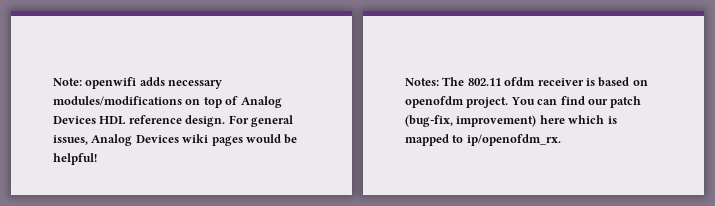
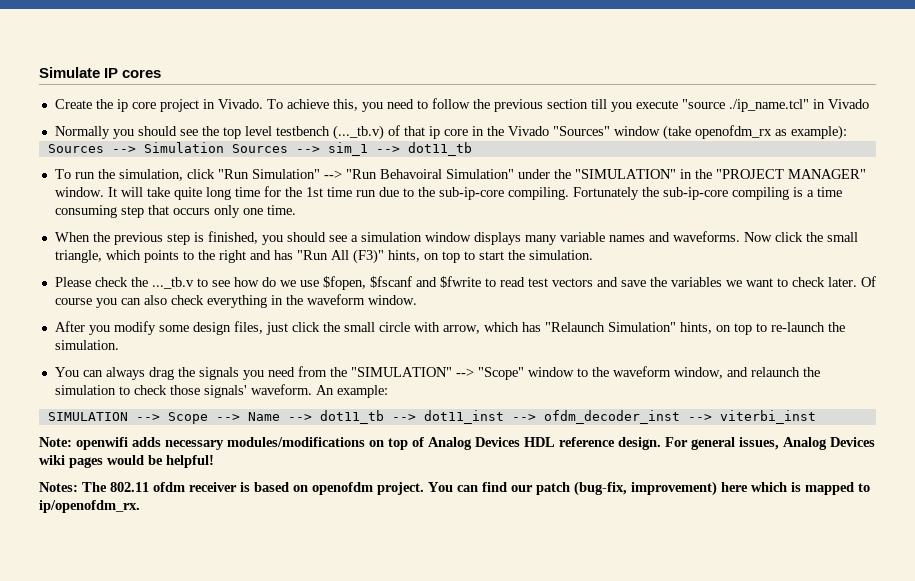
+ Simulate IP cores
+ Create the ip core project in Vivado. To achieve this, you need to follow the previous section till you execute "source ./ip_name.tcl" in Vivado
+ Normally you should see the top level testbench (..._tb.v) of that ip core in the Vivado "Sources" window (take openofdm_rx as example):
+ Sources --> Simulation Sources --> sim_1 --> dot11_tb
+ To run the simulation, click "Run Simulation" --> "Run Behavoiral Simulation" under the "SIMULATION" in the "PROJECT MANAGER" window. It will take quite long time for the 1st time run due to the sub-ip-core compiling. Fortunately the sub-ip-core compiling is a time consuming step that occurs only one time.
+ When the previous step is finished, you should see a simulation window displays many variable names and waveforms. Now click the small triangle, which points to the right and has "Run All (F3)" hints, on top to start the simulation.
+ Please check the ..._tb.v to see how do we use $fopen, $fscanf and $fwrite to read test vectors and save the variables we want to check later. Of course you can also check everything in the waveform window.
+ After you modify some design files, just click the small circle with arrow, which has "Relaunch Simulation" hints, on top to re-launch the simulation.
+ You can always drag the signals you need from the "SIMULATION" --> "Scope" window to the waveform window, and relaunch the simulation to check those signals' waveform. An example:
+ SIMULATION --> Scope --> Name --> dot11_tb --> dot11_inst --> ofdm_decoder_inst --> viterbi_inst

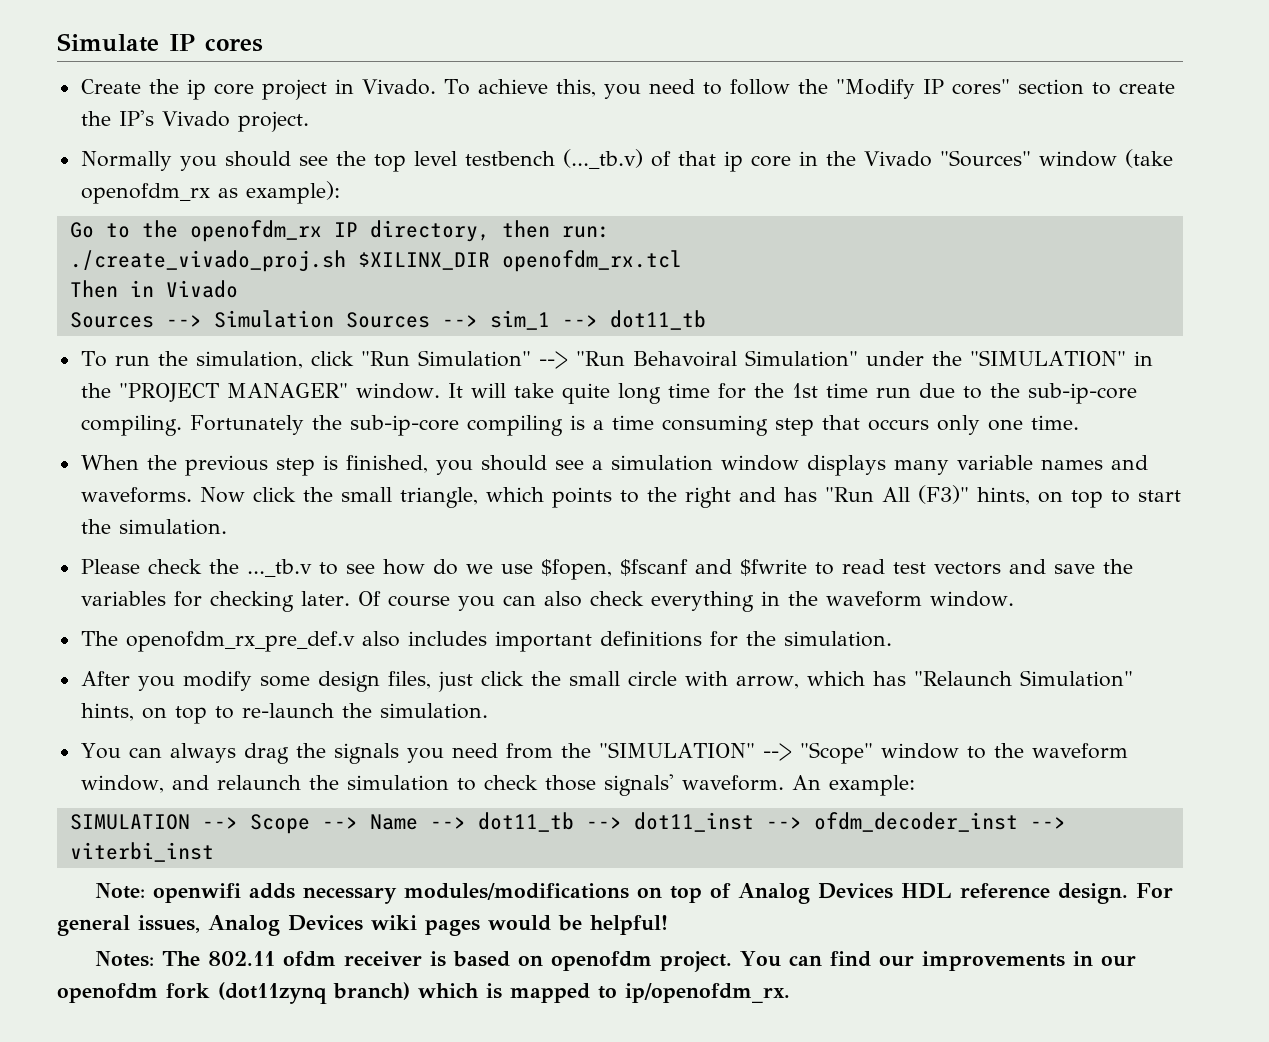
- To achieve this, you need to follow the previous section till you execute "source ./ip_name.tcl" in Vivado
+ To achieve this, you need to follow the "Modify IP cores" section to create the IP's Vivado project.
+ Go to the openofdm_rx IP directory, then run:
+ ./create_vivado_proj.sh $XILINX_DIR openofdm_rx.tcl
+ Then in Vivado
- Please check the ..._tb.v to see how do we use $fopen, $fscanf and $fwrite to read test vectors and save the variables we want to check later.
+ Please check the ..._tb.v to see how do we use $fopen, $fscanf and $fwrite to read test vectors and save the variables for checking later.
+ The openofdm_rx_pre_def.v also includes important definitions for the simulation.
- You can find our patch (bug-fix, improvement) here which is mapped to ip/openofdm_rx.
+ You can find our improvements in our openofdm fork (dot11zynq branch) which is mapped to ip/openofdm_rx.

